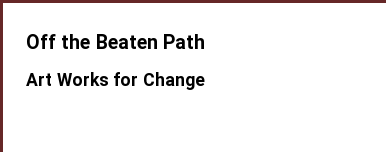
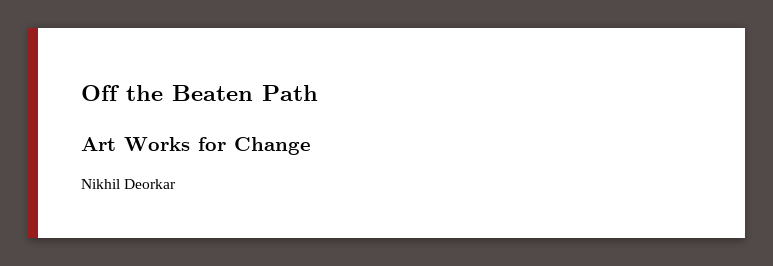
+ Nikhil Deorkar

